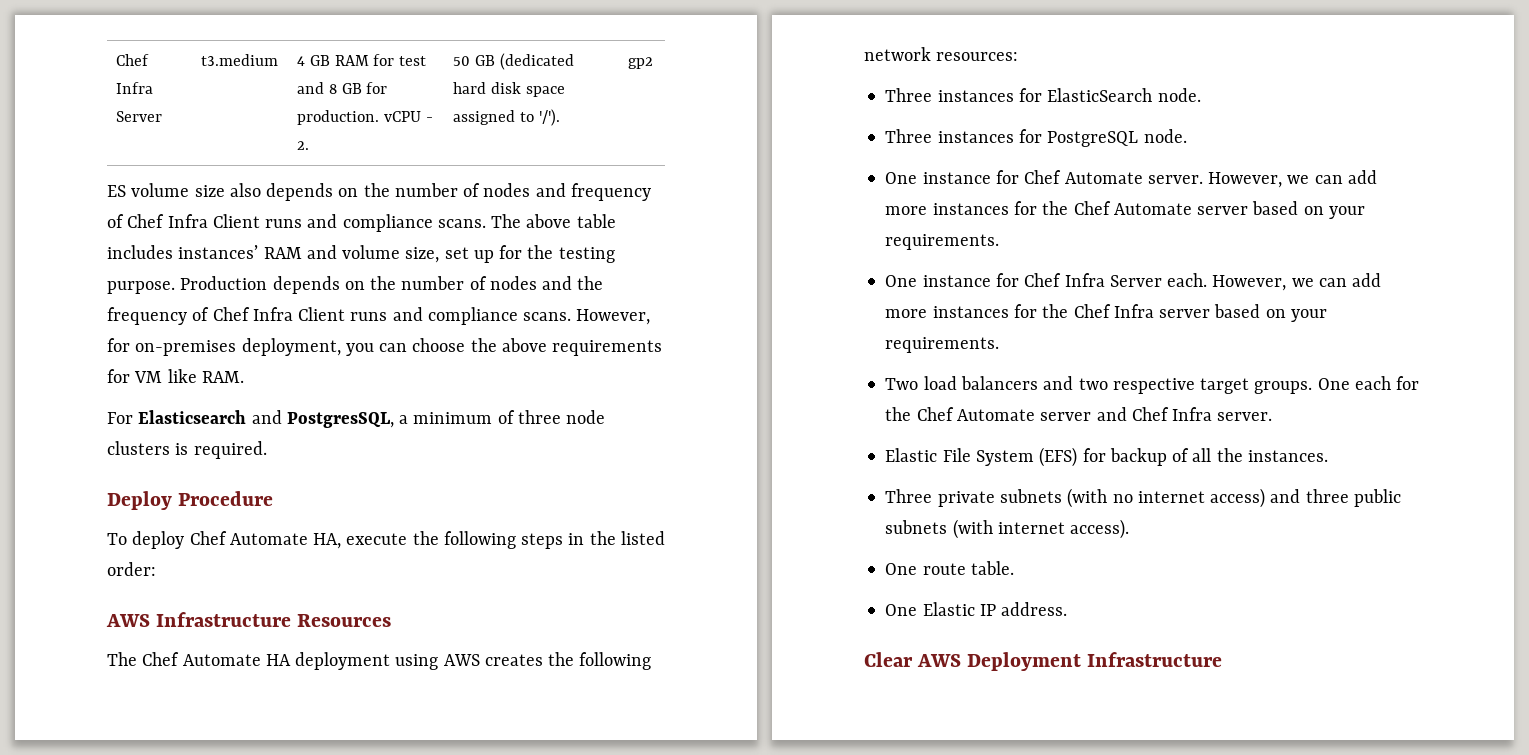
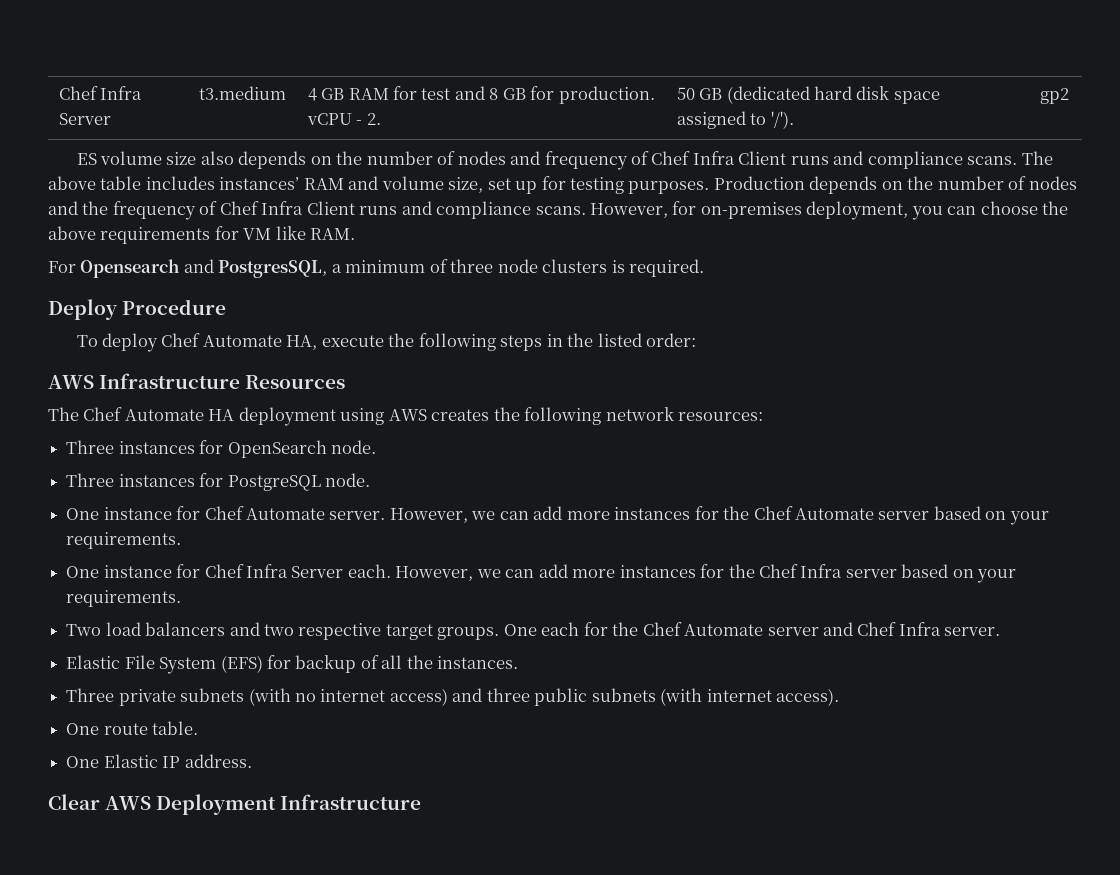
- The above table includes instances’ RAM and volume size, set up for the testing purpose.
+ The above table includes instances’ RAM and volume size, set up for testing purposes.
- For Elasticsearch and PostgresSQL, a minimum of three node clusters is required.
+ For Opensearch and PostgresSQL, a minimum of three node clusters is required.
- Three instances for ElasticSearch node.
+ Three instances for OpenSearch node.

